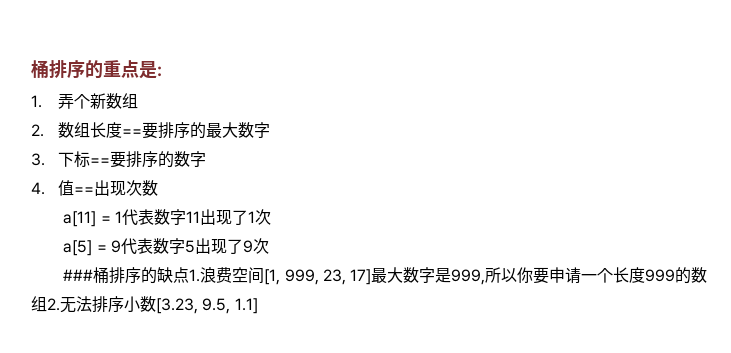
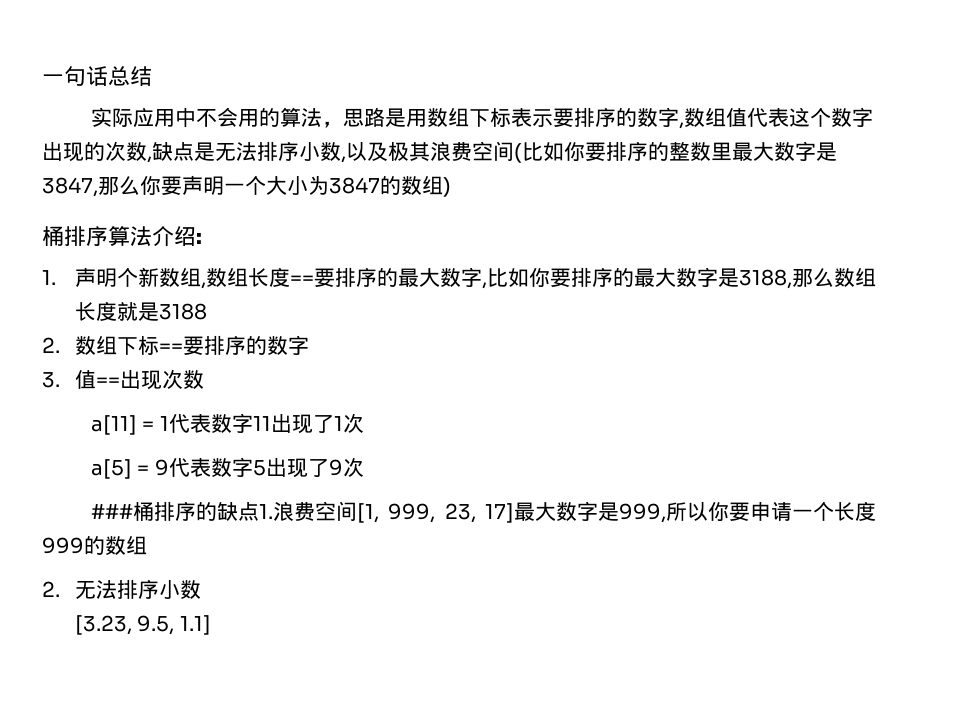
- 桶排序的重点是:
+ 一句话总结
+ 实际应用中不会用的算法，思路是用数组下标表示要排序的数字,数组值代表这个数字出现的次数,缺点是无法排序小数,以及极其浪费空间(比如你要排序的整数里最大数字是3847,那么你要声明一个大小为3847的数组)
+ 桶排序算法介绍:
- 1.弄个新数组
- 2.数组长度==要排序的最大数字
- 3.下标==要排序的数字
+ 1.声明个新数组,数组长度==要排序的最大数字,比如你要排序的最大数字是3188,那么数组长度就是3188
+ 2.数组下标==要排序的数字
- 4.值==出现次数
+ 3.值==出现次数
- ###桶排序的缺点1.浪费空间[1, 999, 23, 17]最大数字是999,所以你要申请一个长度999的数组2.无法排序小数[3.23, 9.5, 1.1]
+ ###桶排序的缺点1.浪费空间[1, 999, 23, 17]最大数字是999,所以你要申请一个长度999的数组
+ 2.无法排序小数
+ [3.23, 9.5, 1.1]

